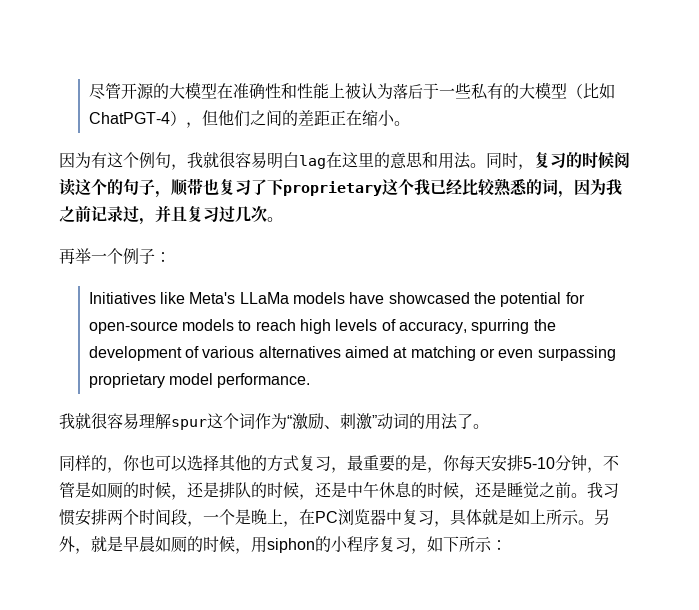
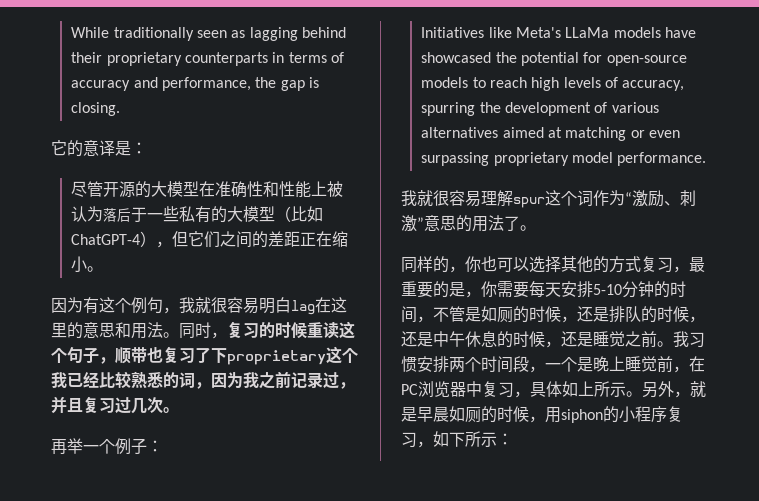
+ While traditionally seen as lagging behind their proprietary counterparts in terms of accuracy and performance, the gap is closing.
+ 它的意译是：
- 尽管开源的大模型在准确性和性能上被认为落后于一些私有的大模型（比如ChatPGT-4），但他们之间的差距正在缩小。
+ 尽管开源的大模型在准确性和性能上被认为落后于一些私有的大模型（比如ChatGPT-4），但它们之间的差距正在缩小。
- 同时，复习的时候阅读这个的句子，顺带也复习了下proprietary这个我已经比较熟悉的词，因为我之前记录过，并且复习过几次。
+ 同时，复习的时候重读这个句子，顺带也复习了下proprietary这个我已经比较熟悉的词，因为我之前记录过，并且复习过几次。
- 我就很容易理解spur这个词作为“激励、刺激”动词的用法了。
+ 我就很容易理解spur这个词作为“激励、刺激”意思的用法了。
- 同样的，你也可以选择其他的方式复习，最重要的是，你每天安排5-10分钟，不管是如厕的时候，还是排队的时候，还是中午休息的时候，还是睡觉之前。
+ 同样的，你也可以选择其他的方式复习，最重要的是，你需要每天安排5-10分钟的时间，不管是如厕的时候，还是排队的时候，还是中午休息的时候，还是睡觉之前。
- 我习惯安排两个时间段，一个是晚上，在PC浏览器中复习，具体就是如上所示。
+ 我习惯安排两个时间段，一个是晚上睡觉前，在PC浏览器中复习，具体如上所示。

